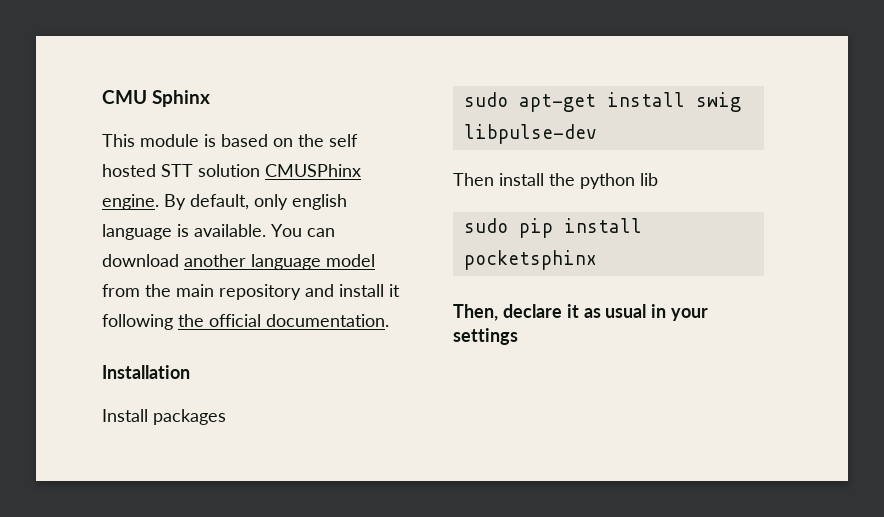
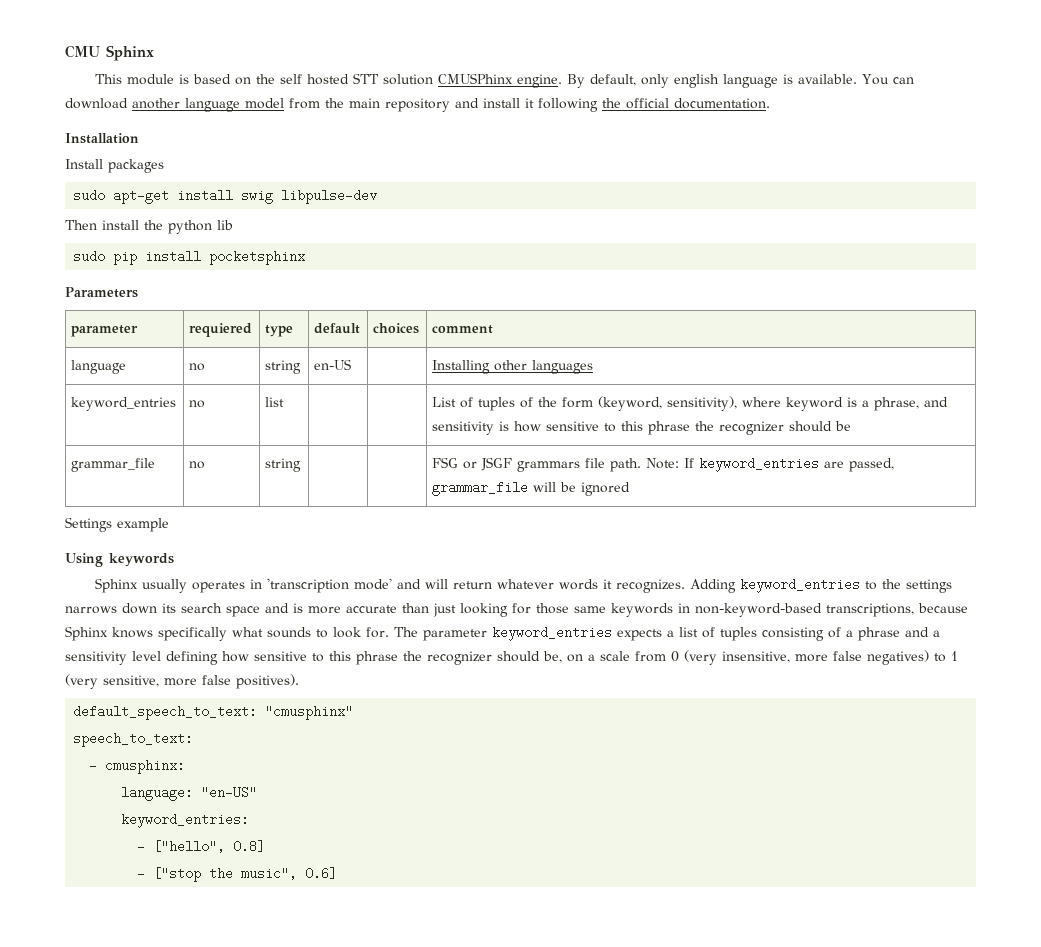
- Then, declare it as usual in your settings
+ Parameters
+ parameter | requiered | type | default | choices | comment
+ language | no | string | en-US | | Installing other languages
+ keyword_entries | no | list | | | List of tuples of the form (keyword, sensitivity), where keyword is a phrase, and sensitivity is how sensitive to this phrase the recognizer should be
+ grammar_file | no | string | | | FSG or JSGF grammars file path. Note: If keyword_entries are passed, grammar_file will be ignored
+ Settings example
+ Using keywords
+ Sphinx usually operates in 'transcription mode' and will return whatever words it recognizes. Adding keyword_entries to the settings narrows down its search space and is more accurate than just looking for those same keywords in non-keyword-based transcriptions, because Sphinx knows specifically what sounds to look for. The parameter keyword_entries expects a list of tuples consisting of a phrase and a sensitivity level defining how sensitive to this phrase the recognizer should be, on a scale from 0 (very insensitive, more false negatives) to 1 (very sensitive, more false positives).
+ default_speech_to_text: "cmusphinx"
+ speech_to_text:
+ - cmusphinx:
+ language: "en-US"
+ keyword_entries:
+ - ["hello", 0.8]
+ - ["stop the music", 0.6]

